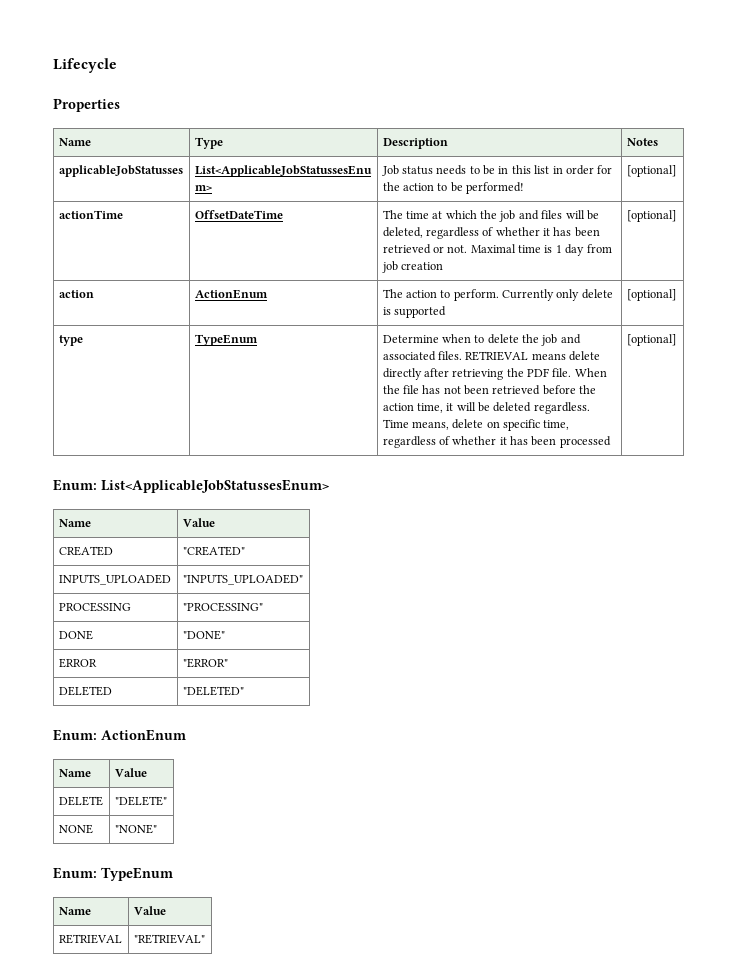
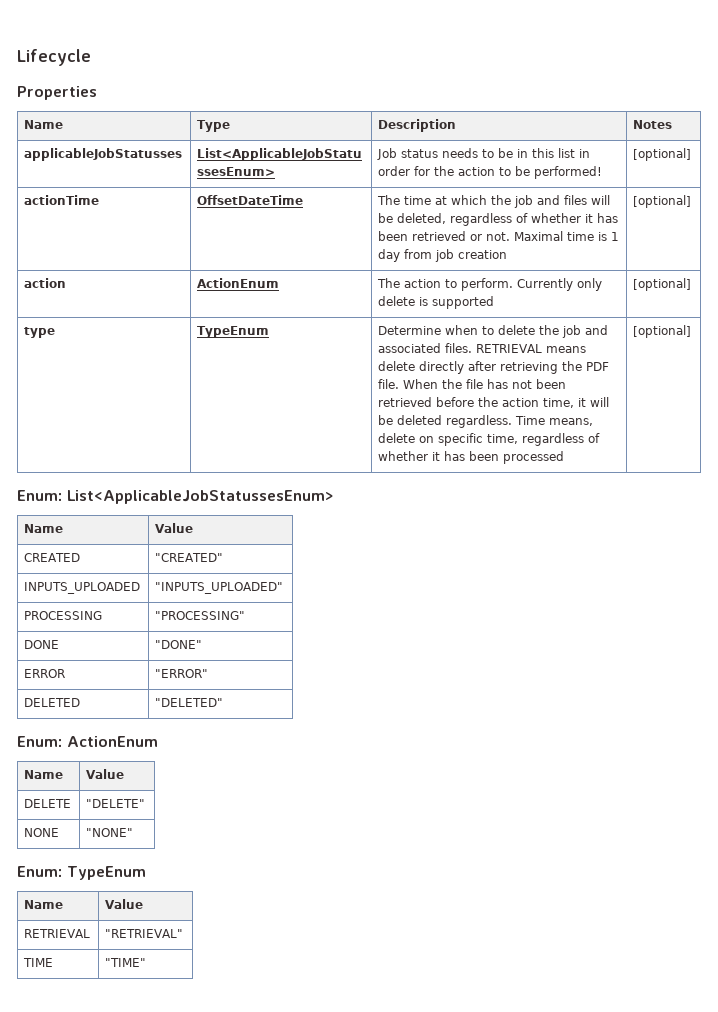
+ TIME | "TIME"

